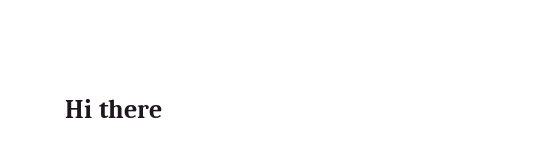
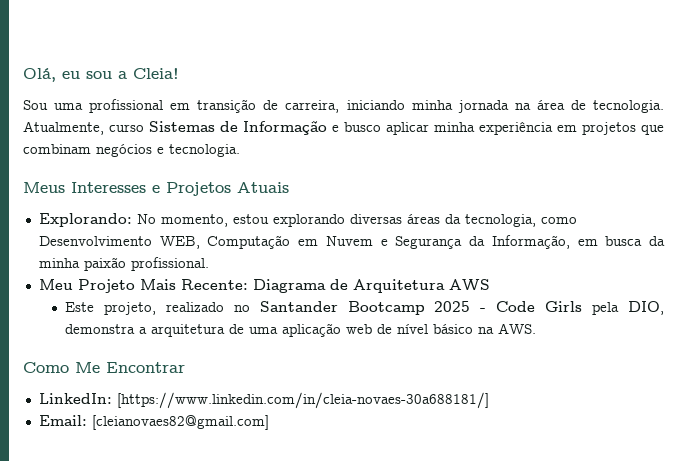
- Hi there
+ Olá, eu sou a Cleia!
+ Sou uma profissional em transição de carreira, iniciando minha jornada na área de tecnologia. Atualmente, curso Sistemas de Informação e busco aplicar minha experiência em projetos que combinam negócios e tecnologia.
+ Meus Interesses e Projetos Atuais
+ Explorando: No momento, estou explorando diversas áreas da tecnologia, como Desenvolvimento WEB, Computação em Nuvem e Segurança da Informação, em busca da minha paixão profissional.
+ Meu Projeto Mais Recente: Diagrama de Arquitetura AWS
+ Este projeto, realizado no Santander Bootcamp 2025 - Code Girls pela DIO, demonstra a arquitetura de uma aplicação web de nível básico na AWS.
+ Como Me Encontrar
+ LinkedIn: [https://www.linkedin.com/in/cleia-novaes-30a688181/]
+ Email: [cleianovaes82@gmail.com]

